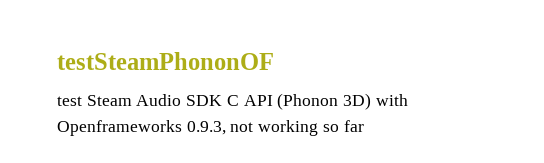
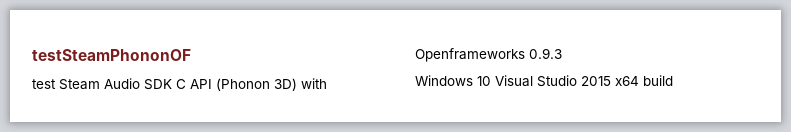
- test Steam Audio SDK C API (Phonon 3D) with Openframeworks 0.9.3, not working so far
+ test Steam Audio SDK C API (Phonon 3D) with Openframeworks 0.9.3
+ Windows 10 Visual Studio 2015 x64 build

